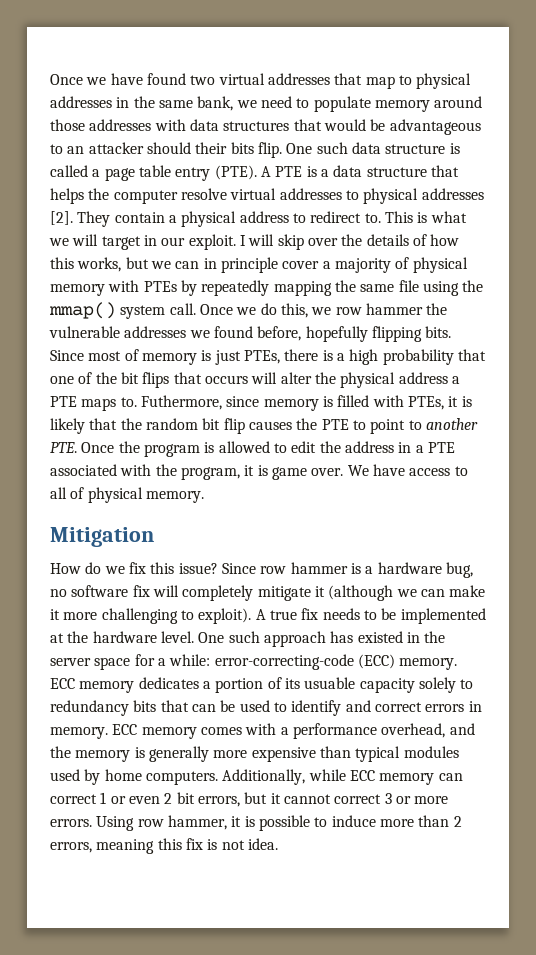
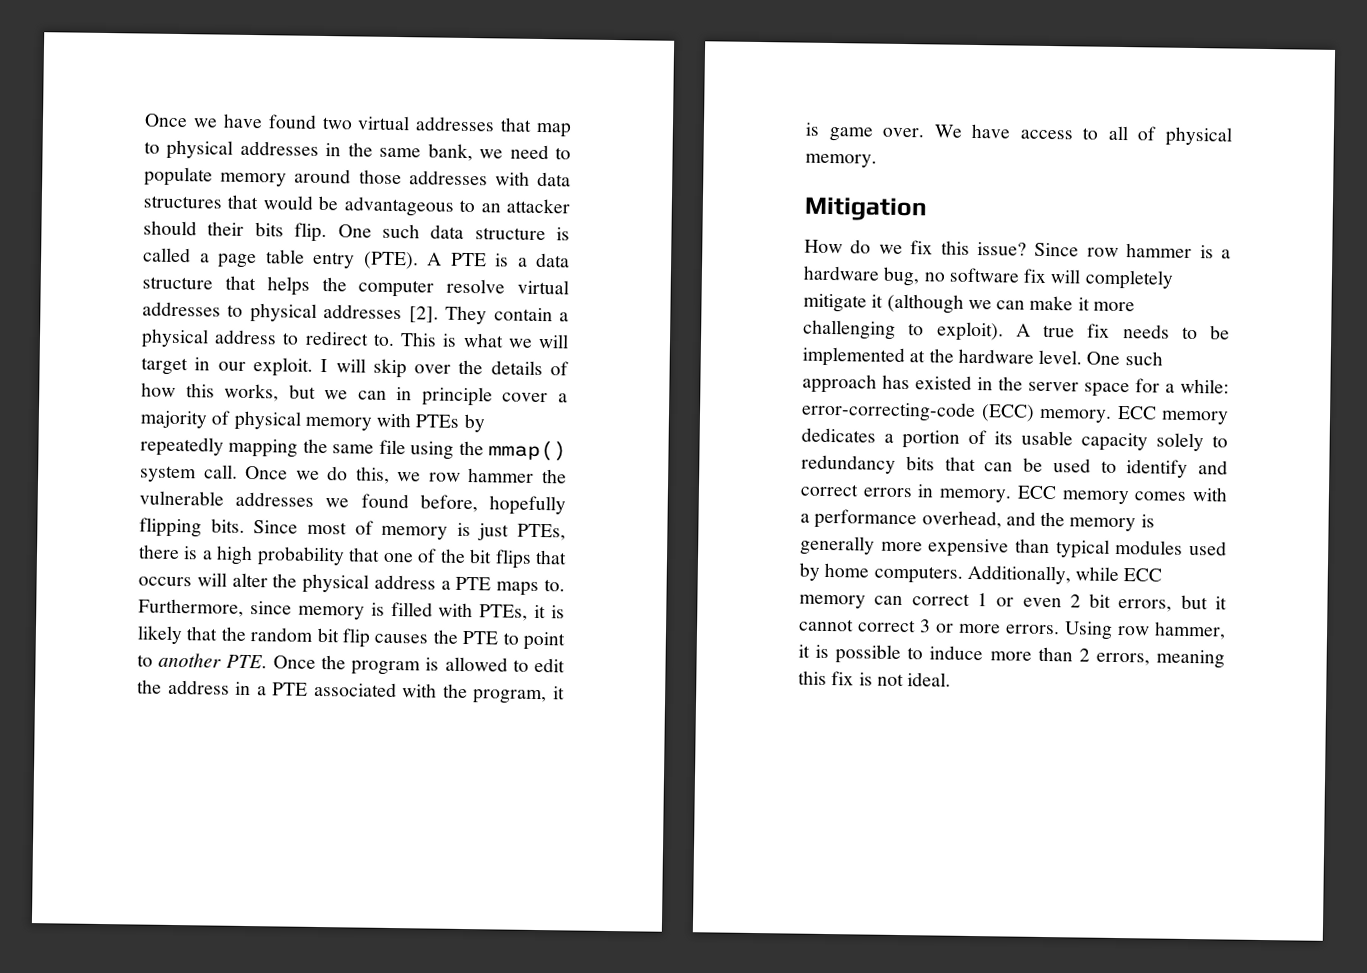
- Futhermore, since memory is filled with PTEs, it is likely that the random bit flip causes the PTE to point to another PTE. Once the program is allowed to edit the address in a PTE associated with the program, it is game over.
+ Furthermore, since memory is filled with PTEs, it is likely that the random bit flip causes the PTE to point to another PTE. Once the program is allowed to edit the address in a PTE associated with the program, it is game over.
- ECC memory dedicates a portion of its usuable capacity solely to redundancy bits that can be used to identify and correct errors in memory.
+ ECC memory dedicates a portion of its usable capacity solely to redundancy bits that can be used to identify and correct errors in memory.
- Using row hammer, it is possible to induce more than 2 errors, meaning this fix is not idea.
+ Using row hammer, it is possible to induce more than 2 errors, meaning this fix is not ideal.

